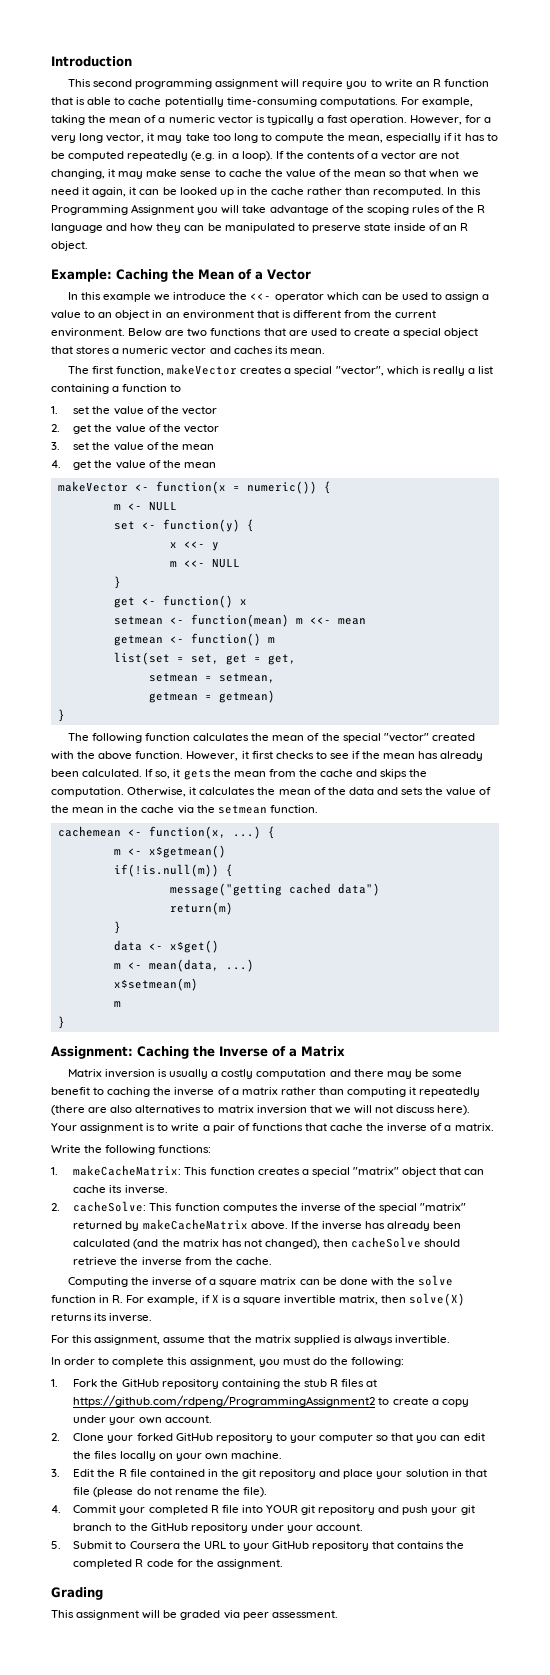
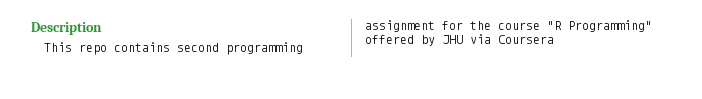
- Introduction
- This second programming assignment will require you to write an R function that is able to cache potentially time-consuming computations. For example, taking the mean of a numeric vector is typically a fast operation. However, for a very long vector, it may take too long to compute the mean, especially if it has to be computed repeatedly (e.g. in a loop). If the contents of a vector are not changing, it may make sense to cache the value of the mean so that when we need it again, it can be looked up in the cache rather than recomputed. In this Programming Assignment you will take advantage of the scoping rules of the R language and how they can be manipulated to preserve state inside of an R object.
- Example: Caching the Mean of a Vector
- In this example we introduce the <<- operator which can be used to assign a value to an object in an environment that is different from the current environment. Below are two functions that are used to create a special object that stores a numeric vector and caches its mean.
- The first function, makeVector creates a special "vector", which is really a list containing a function to
- 1. set the value of the vector
- 2. get the value of the vector
- 3. set the value of the mean
- 4. get the value of the mean
- makeVector <- function(x = numeric()) {
- m <- NULL
- set <- function(y) {
- x <<- y
- m <<- NULL
- }
- get <- function() x
- setmean <- function(mean) m <<- mean
- getmean <- function() m
- list(set = set, get = get,
- setmean = setmean,
- getmean = getmean)
- }
- The following function calculates the mean of the special "vector" created with the above function. However, it first checks to see if the mean has already been calculated. If so, it gets the mean from the cache and skips the computation. Otherwise, it calculates the mean of the data and sets the value of the mean in the cache via the setmean function.
- cachemean <- function(x, ...) {
- m <- x$getmean()
- if(!is.null(m)) {
- message("getting cached data")
- return(m)
- }
- data <- x$get()
- m <- mean(data, ...)
- x$setmean(m)
- m
- }
- Assignment: Caching the Inverse of a Matrix
- Matrix inversion is usually a costly computation and there may be some benefit to caching the inverse of a matrix rather than computing it repeatedly (there are also alternatives to matrix inversion that we will not discuss here). Your assignment is to write a pair of functions that cache the inverse of a matrix.
- Write the following functions:
- 1. makeCacheMatrix: This function creates a special "matrix" object that can cache its inverse.
- 2. cacheSolve: This function computes the inverse of the special "matrix" returned by makeCacheMatrix above. If the inverse has already been calculated (and the matrix has not changed), then cacheSolve should retrieve the inverse from the cache.
- Computing the inverse of a square matrix can be done with the solve function in R. For example, if X is a square invertible matrix, then solve(X) returns its inverse.
- For this assignment, assume that the matrix supplied is always invertible.
- In order to complete this assignment, you must do the following:
- 1. Fork the GitHub repository containing the stub R files at https://github.com/rdpeng/ProgrammingAssignment2 to create a copy under your own account.
- 2. Clone your forked GitHub repository to your computer so that you can edit the files locally on your own machine.
- 3. Edit the R file contained in the git repository and place your solution in that file (please do not rename the file).
- 4. Commit your completed R file into YOUR git repository and push your git branch to the GitHub repository under your account.
- 5. Submit to Coursera the URL to your GitHub repository that contains the completed R code for the assignment.
- Grading
- This assignment will be graded via peer assessment.
+ Description
+ This repo contains second programming assignment for the course "R Programming" offered by JHU via Coursera

